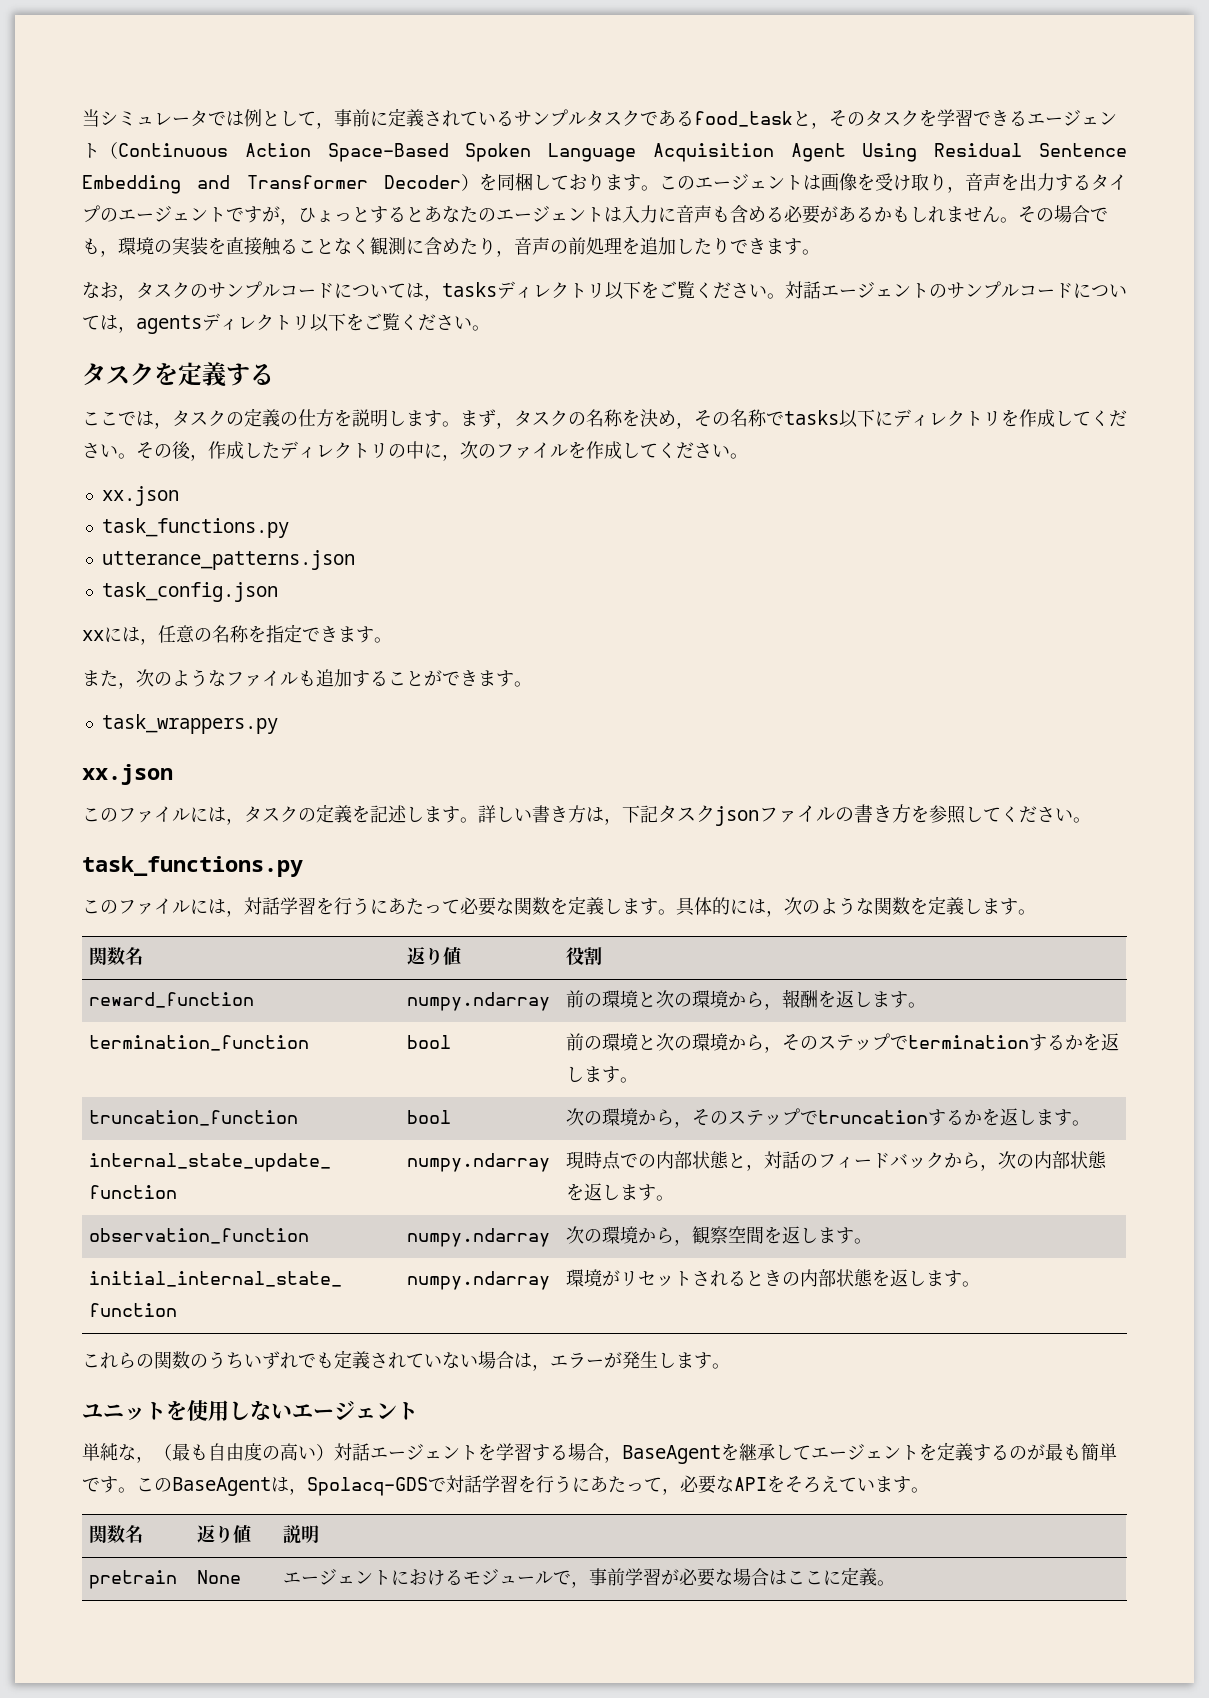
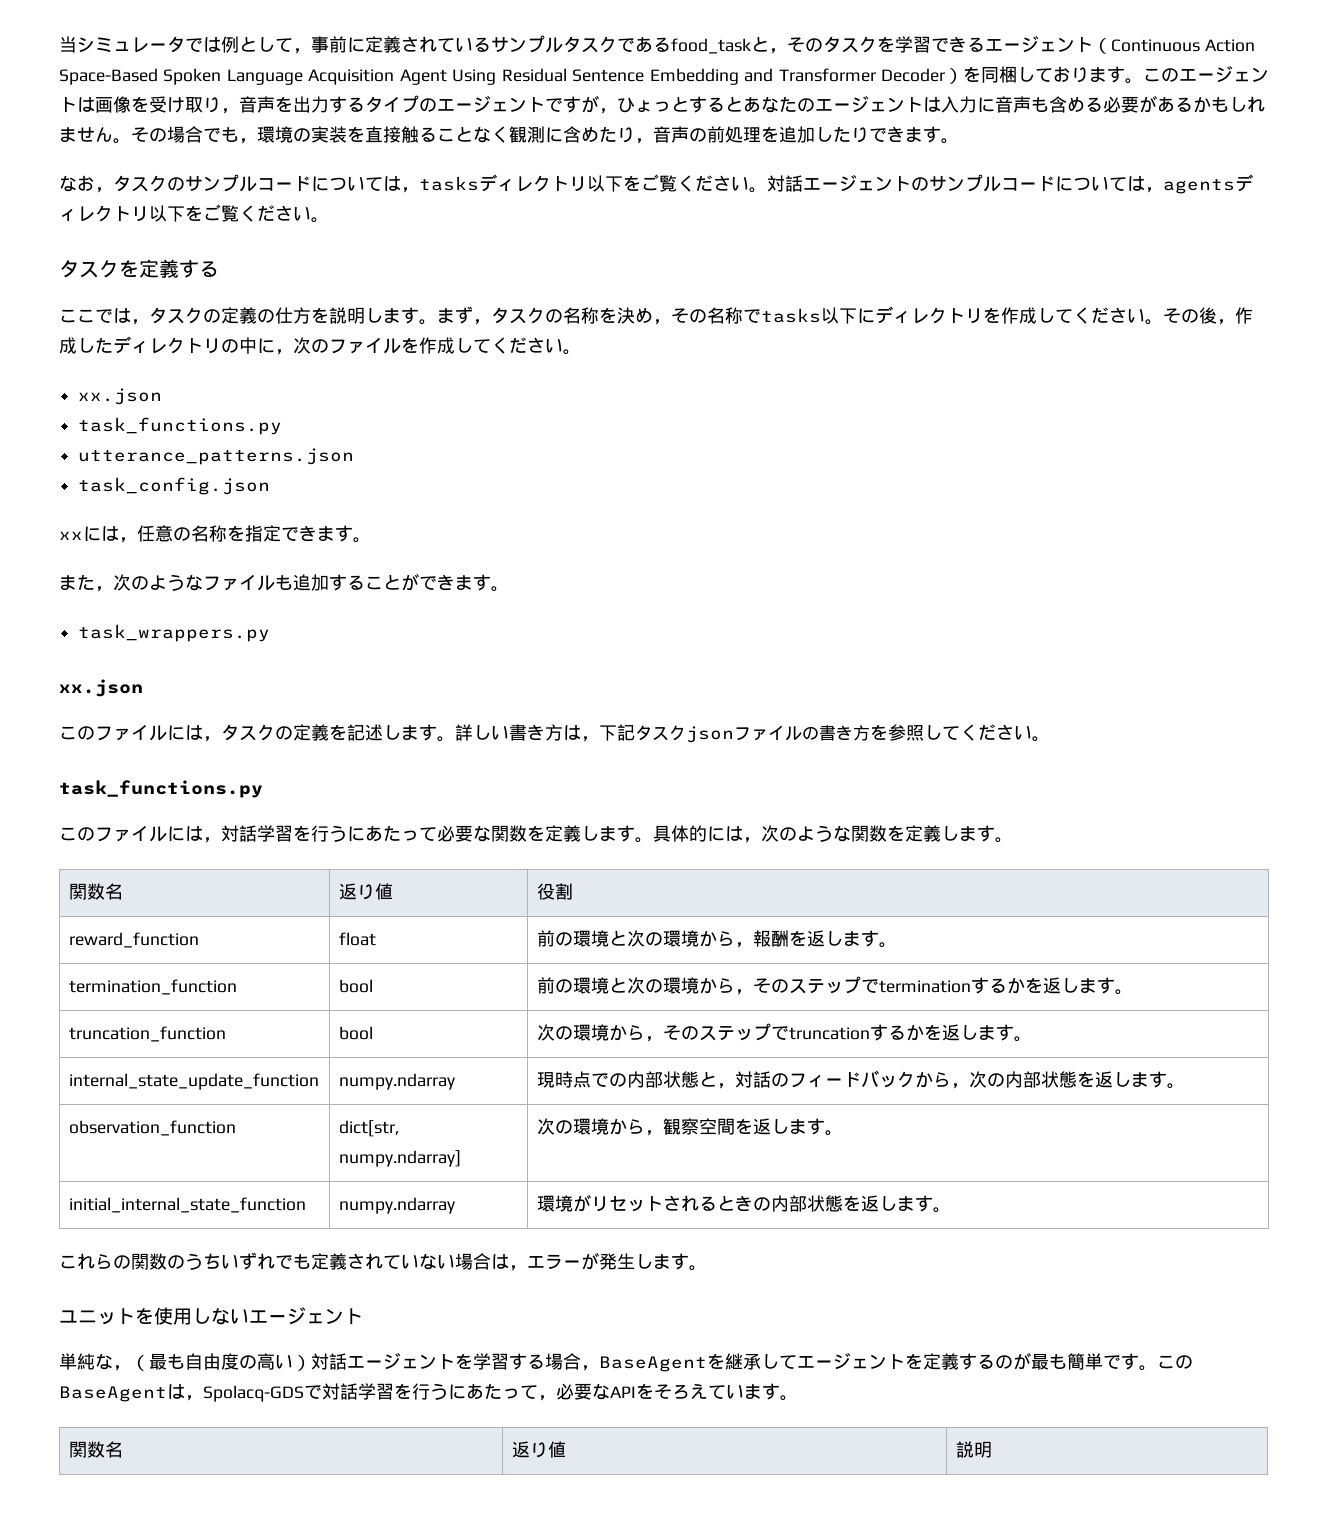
- reward_function | numpy.ndarray | 前の環境と次の環境から，報酬を返します。
+ reward_function | float | 前の環境と次の環境から，報酬を返します。
- observation_function | numpy.ndarray | 次の環境から，観察空間を返します。
+ observation_function | dict[str, numpy.ndarray] | 次の環境から，観察空間を返します。
- pretrain | None | エージェントにおけるモジュールで，事前学習が必要な場合はここに定義。

